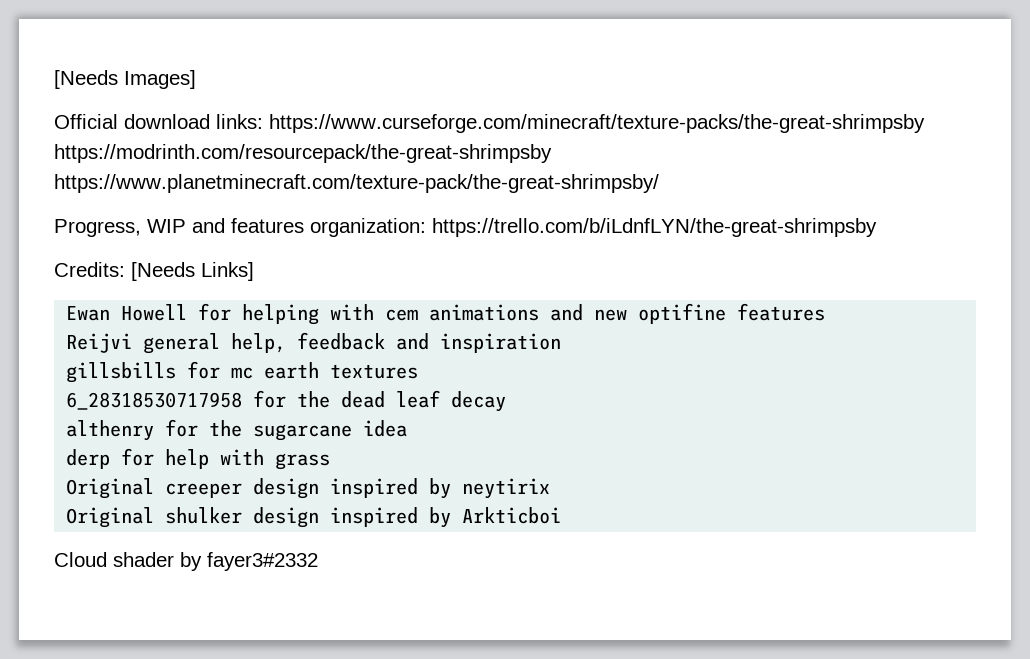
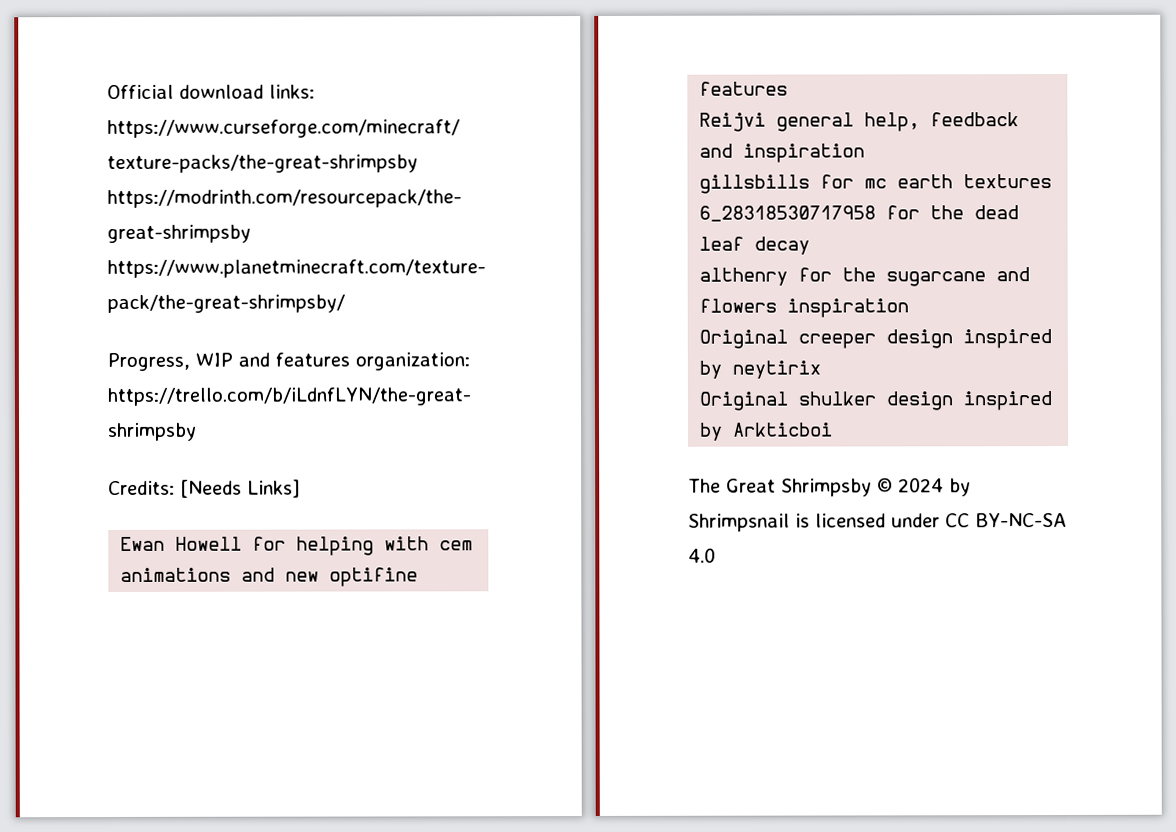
- [Needs Images]
- althenry for the sugarcane idea
- derp for help with grass
+ althenry for the sugarcane and flowers inspiration
- Cloud shader by fayer3#2332
+ The Great Shrimpsby © 2024 by Shrimpsnail is licensed under CC BY-NC-SA 4.0

